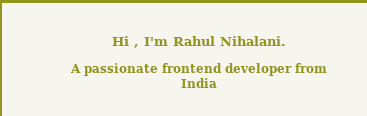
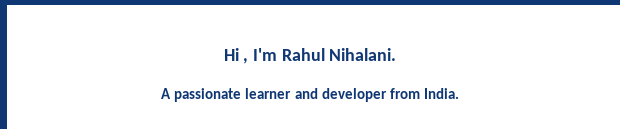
- A passionate frontend developer from India
+ A passionate learner and developer from India.

